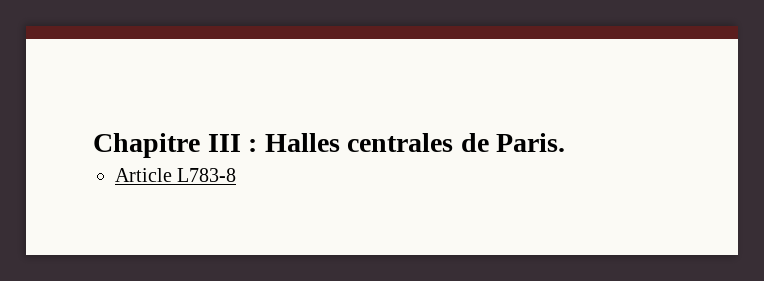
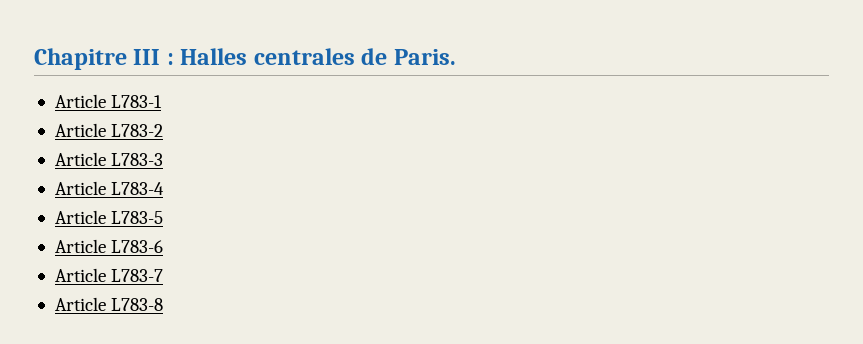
+ Article L783-1
+ Article L783-2
+ Article L783-3
+ Article L783-4
+ Article L783-5
+ Article L783-6
+ Article L783-7

